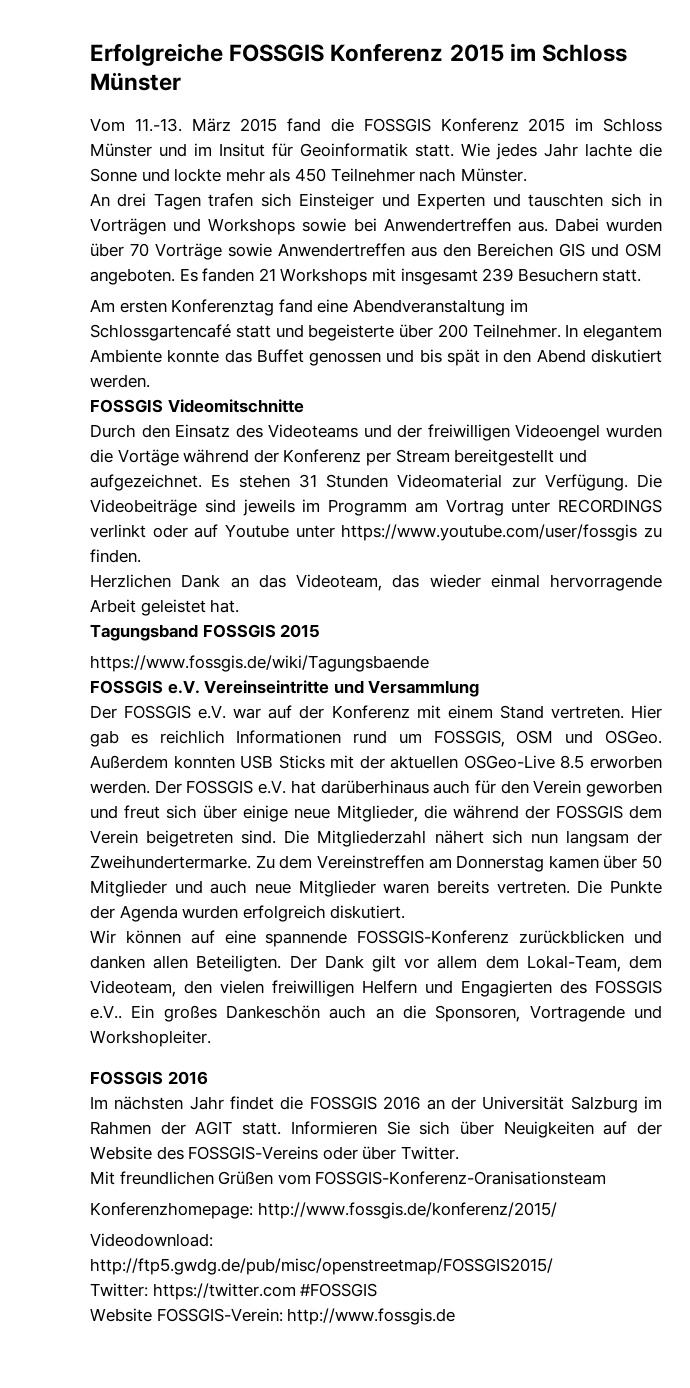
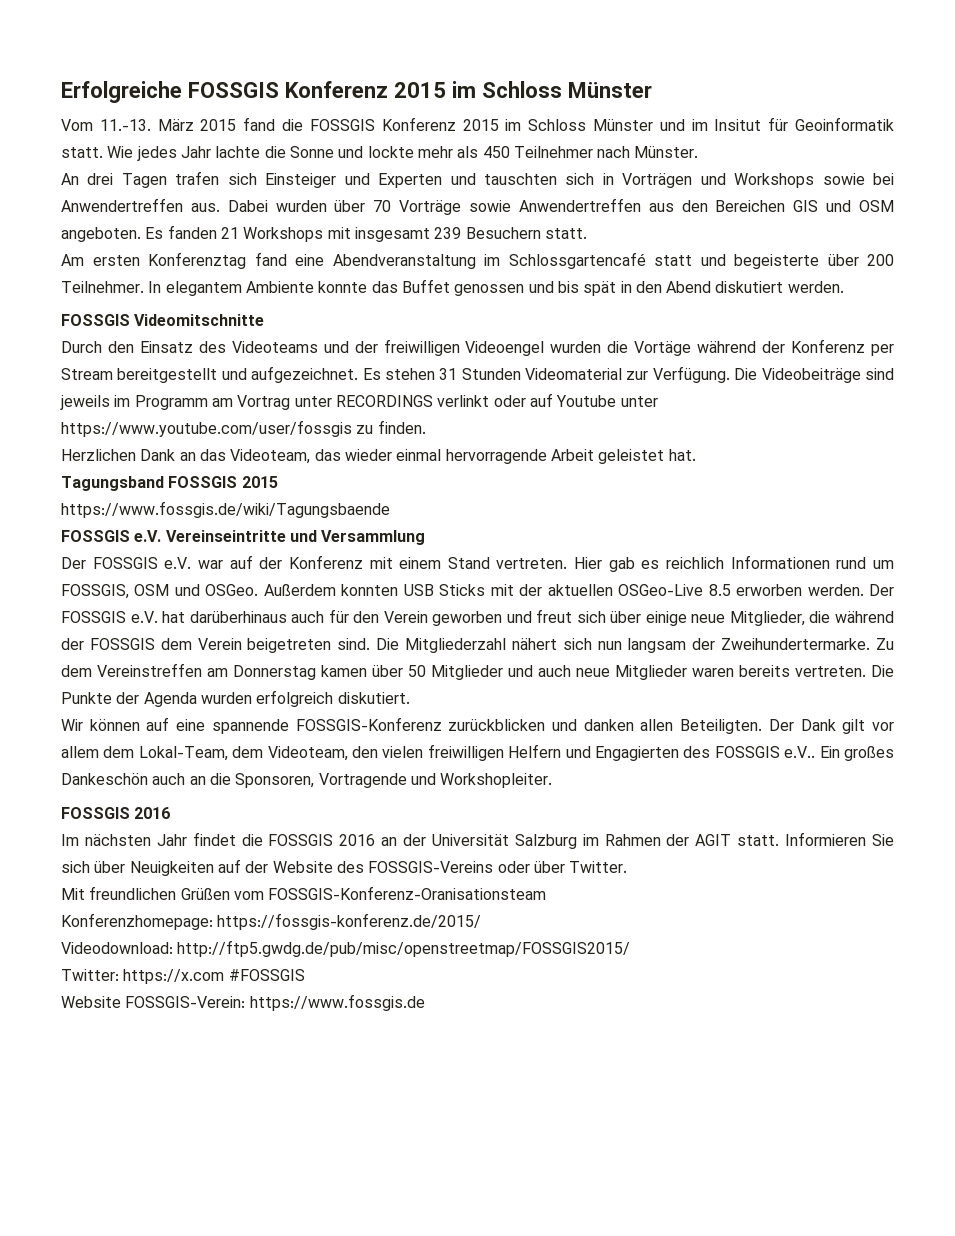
- Konferenzhomepage: http://www.fossgis.de/konferenz/2015/
+ Konferenzhomepage: https://fossgis-konferenz.de/2015/
- Twitter: https://twitter.com #FOSSGIS
+ Twitter: https://x.com #FOSSGIS
- Website FOSSGIS-Verein: http://www.fossgis.de
+ Website FOSSGIS-Verein: https://www.fossgis.de

